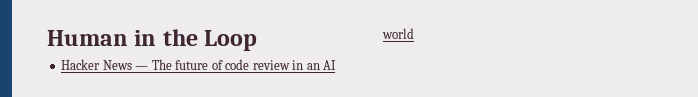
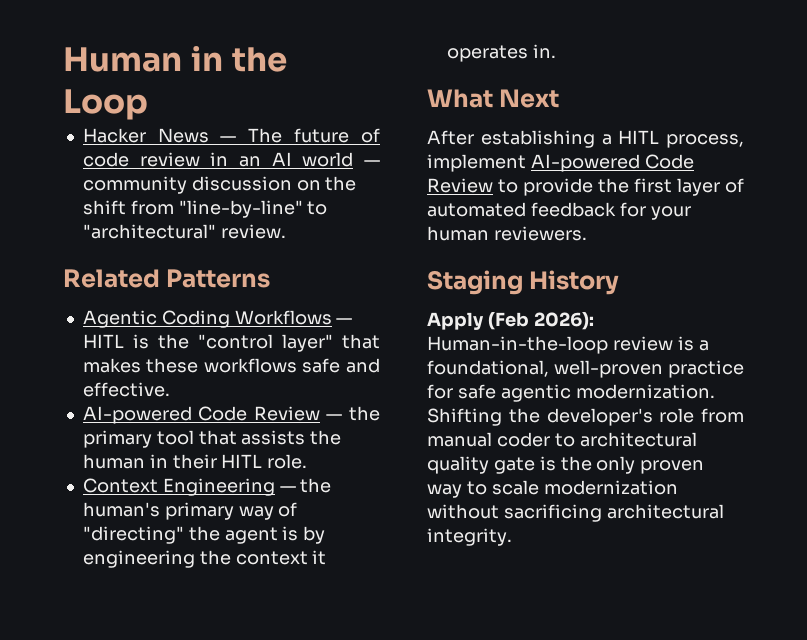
- Hacker News — The future of code review in an AI world
+ Hacker News — The future of code review in an AI world — community discussion on the shift from "line-by-line" to "architectural" review.
+ Related Patterns
+ Agentic Coding Workflows — HITL is the "control layer" that makes these workflows safe and effective.
+ AI-powered Code Review — the primary tool that assists the human in their HITL role.
+ Context Engineering — the human's primary way of "directing" the agent is by engineering the context it operates in.
+ What Next
+ After establishing a HITL process, implement AI-powered Code Review to provide the first layer of automated feedback for your human reviewers.
+ Staging History
+ Apply (Feb 2026): Human-in-the-loop review is a foundational, well-proven practice for safe agentic modernization. Shifting the developer's role from manual coder to architectural quality gate is the only proven way to scale modernization without sacrificing architectural integrity.

